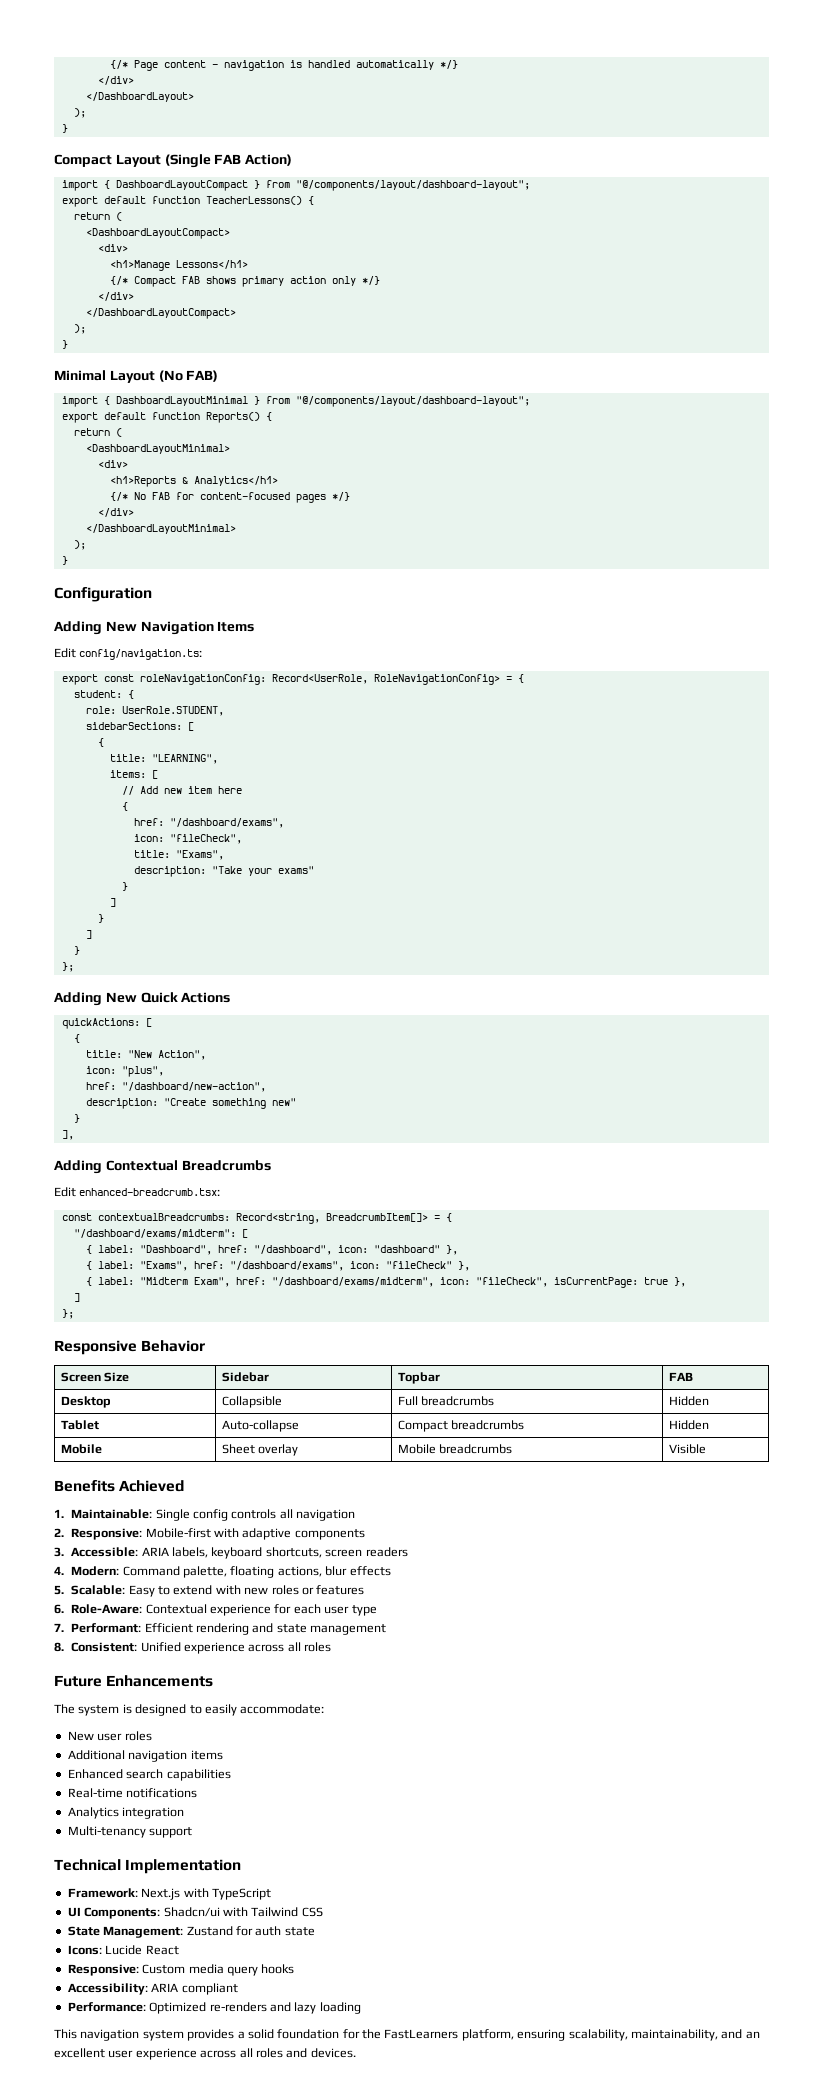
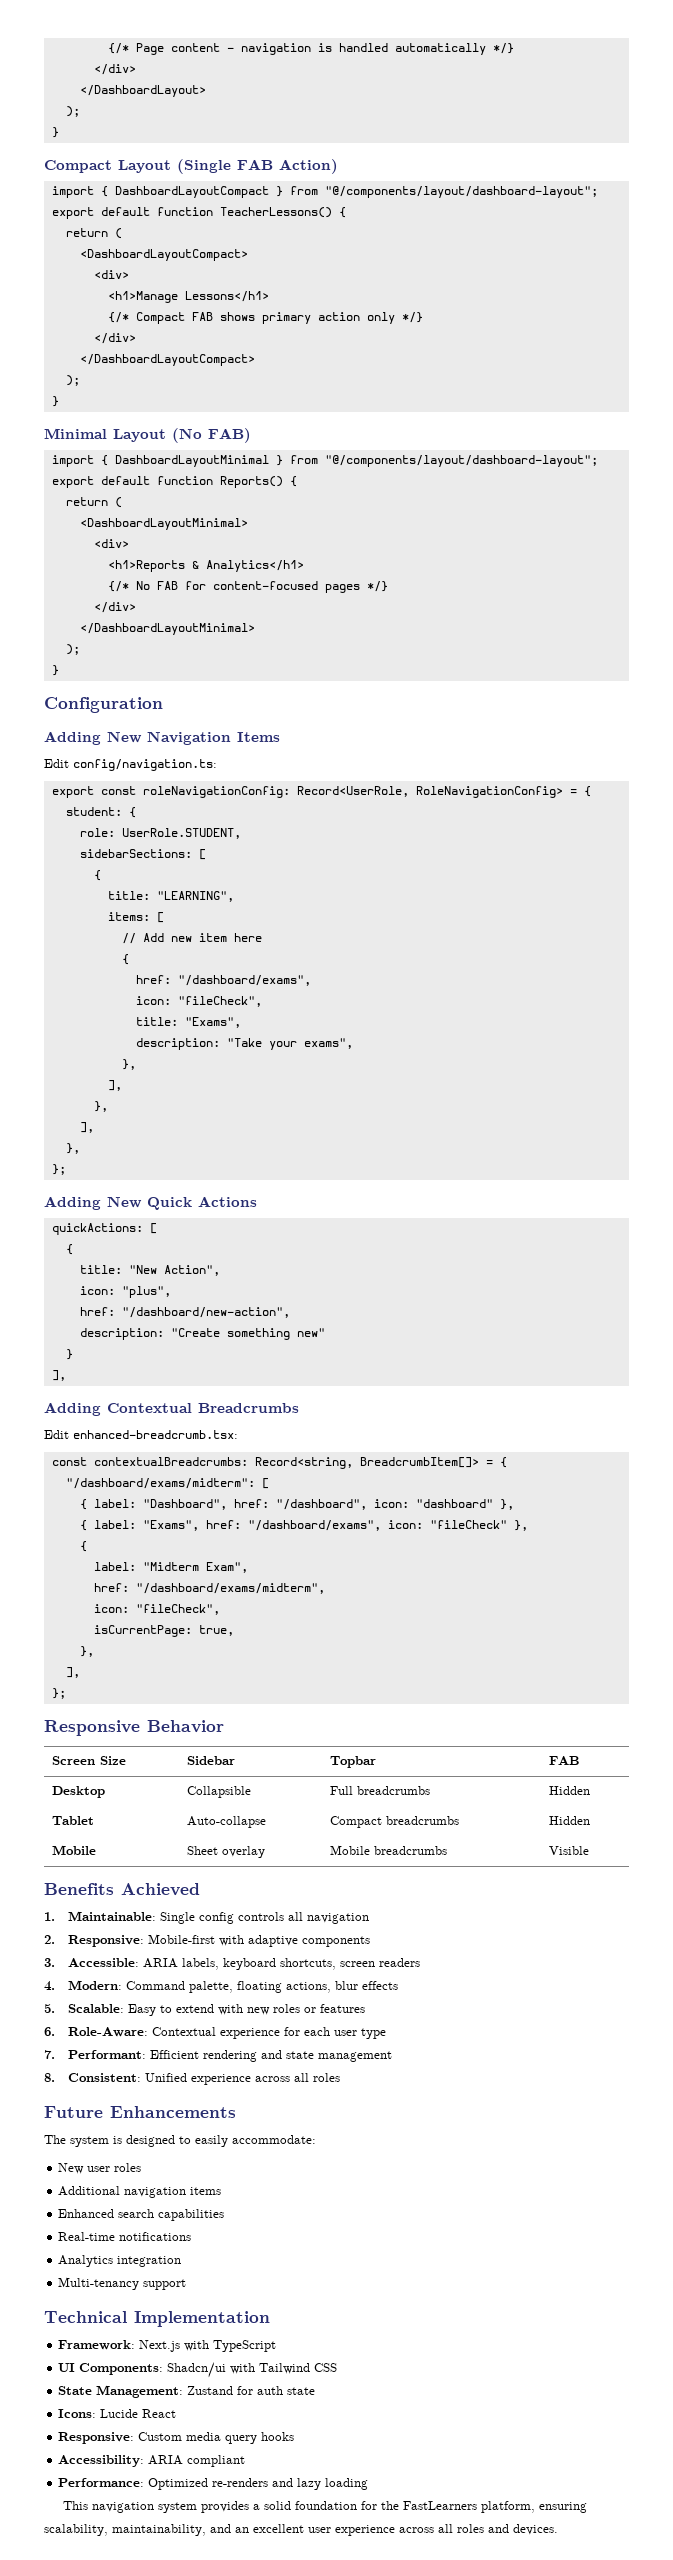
- description: "Take your exams"
- }
- ]
- }
- ]
- }
+ description: "Take your exams",
+ },
+ ],
+ },
+ ],
+ },
  { label: "Exams", href: "/dashboard/exams", icon: "fileCheck" },
- { label: "Midterm Exam", href: "/dashboard/exams/midterm", icon: "fileCheck", isCurrentPage: true },
- ]
+ {
+ label: "Midterm Exam",
+ href: "/dashboard/exams/midterm",
+ icon: "fileCheck",
+ isCurrentPage: true,
+ },
+ ],

